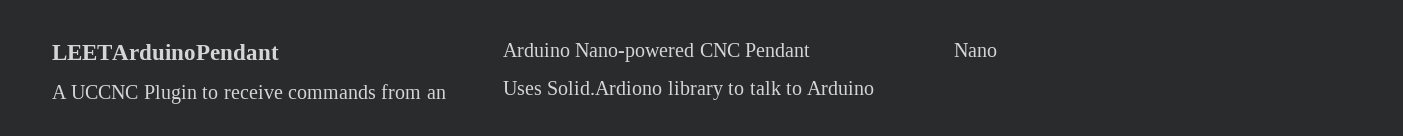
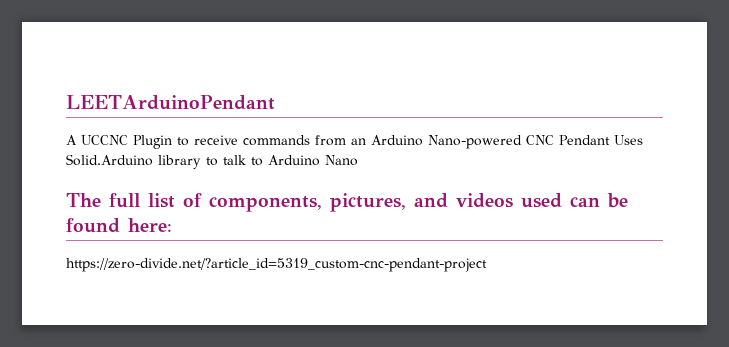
- A UCCNC Plugin to receive commands from an Arduino Nano-powered CNC Pendant
- Uses Solid.Ardiono library to talk to Arduino Nano
+ A UCCNC Plugin to receive commands from an Arduino Nano-powered CNC Pendant Uses Solid.Arduino library to talk to Arduino Nano
+ The full list of components, pictures, and videos used can be found here:
+ https://zero-divide.net/?article_id=5319_custom-cnc-pendant-project

